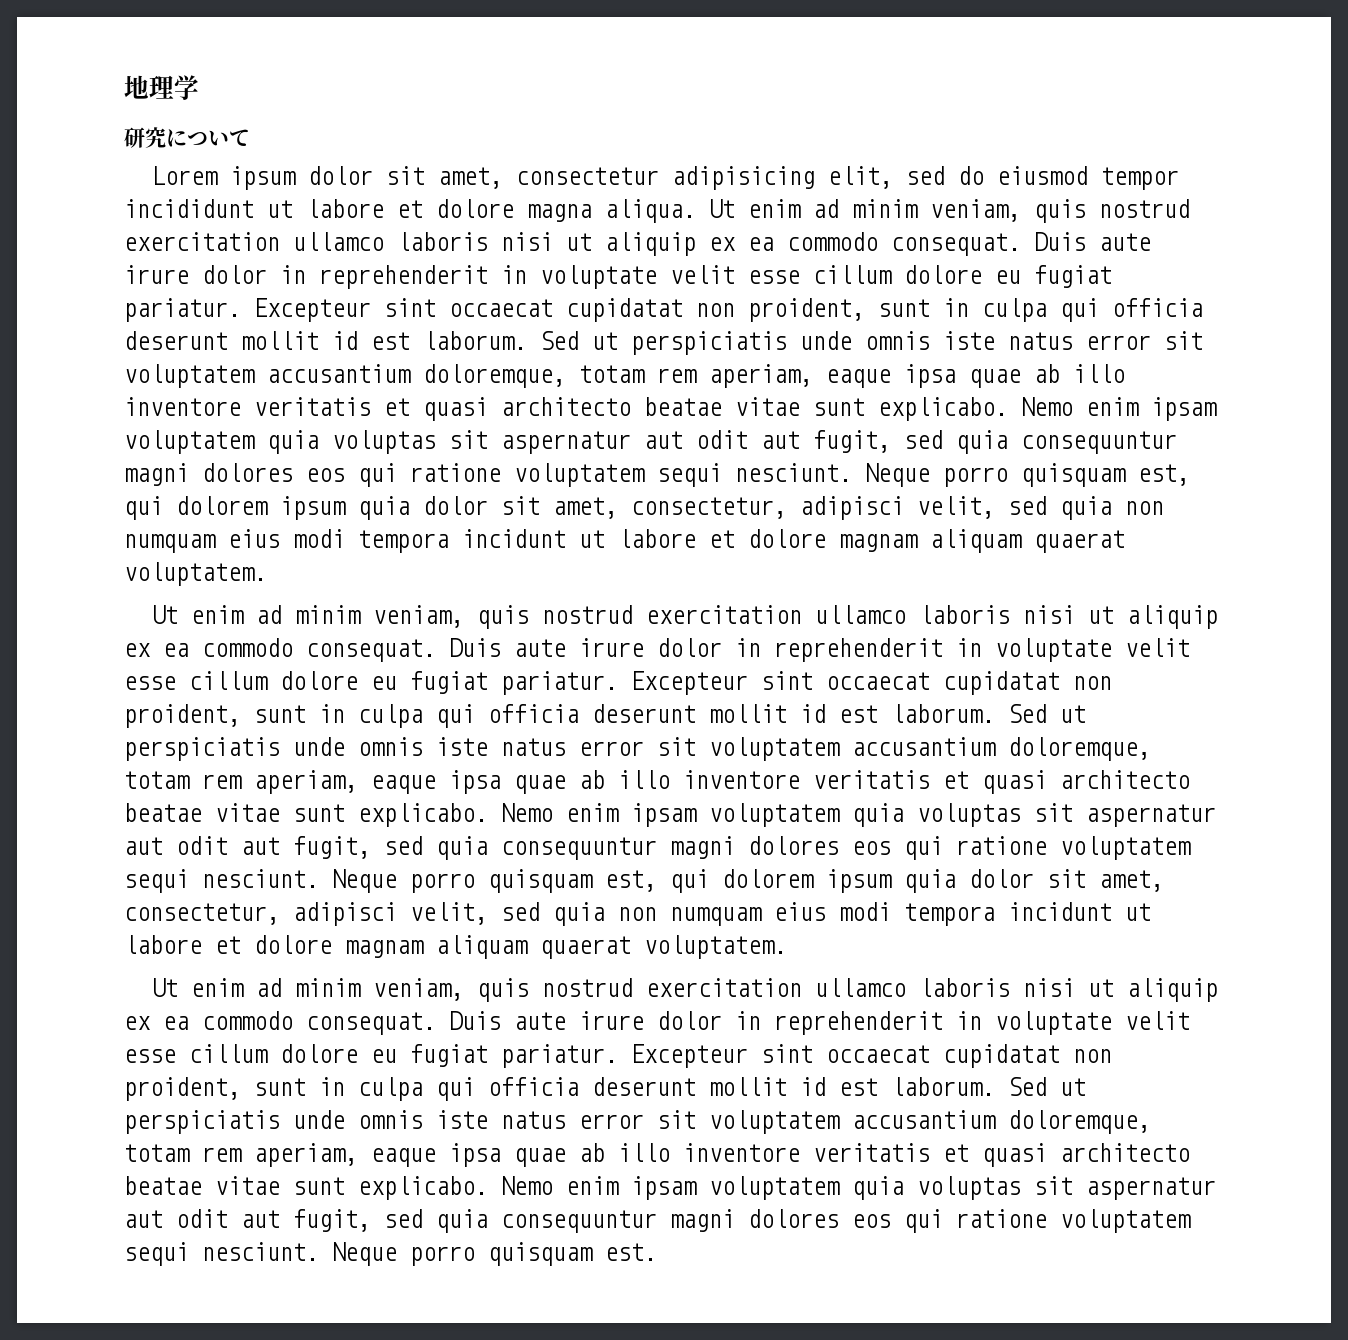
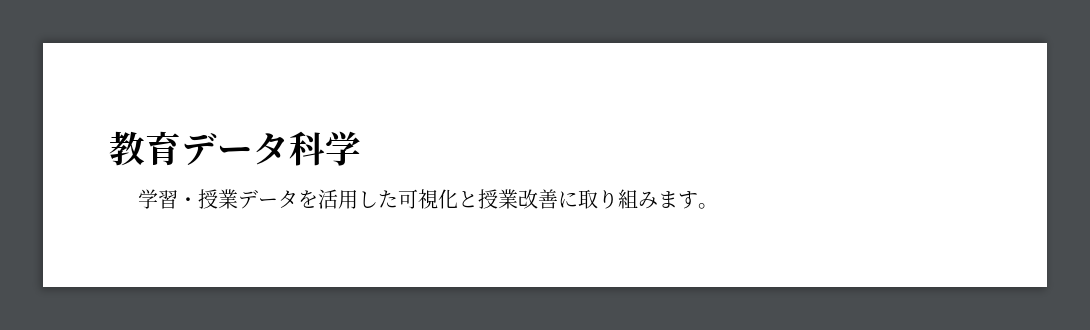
- 地理学
- 研究について
- Lorem ipsum dolor sit amet, consectetur adipisicing elit, sed do eiusmod tempor incididunt ut labore et dolore magna aliqua. Ut enim ad minim veniam, quis nostrud exercitation ullamco laboris nisi ut aliquip ex ea commodo consequat. Duis aute irure dolor in reprehenderit in voluptate velit esse cillum dolore eu fugiat pariatur. Excepteur sint occaecat cupidatat non proident, sunt in culpa qui officia deserunt mollit id est laborum. Sed ut perspiciatis unde omnis iste natus error sit voluptatem accusantium doloremque, totam rem aperiam, eaque ipsa quae ab illo inventore veritatis et quasi architecto beatae vitae sunt explicabo. Nemo enim ipsam voluptatem quia voluptas sit aspernatur aut odit aut fugit, sed quia consequuntur magni dolores eos qui ratione voluptatem sequi nesciunt. Neque porro quisquam est, qui dolorem ipsum quia dolor sit amet, consectetur, adipisci velit, sed quia non numquam eius modi tempora incidunt ut labore et dolore magnam aliquam quaerat voluptatem.
- Ut enim ad minim veniam, quis nostrud exercitation ullamco laboris nisi ut aliquip ex ea commodo consequat. Duis aute irure dolor in reprehenderit in voluptate velit esse cillum dolore eu fugiat pariatur. Excepteur sint occaecat cupidatat non proident, sunt in culpa qui officia deserunt mollit id est laborum. Sed ut perspiciatis unde omnis iste natus error sit voluptatem accusantium doloremque, totam rem aperiam, eaque ipsa quae ab illo inventore veritatis et quasi architecto beatae vitae sunt explicabo. Nemo enim ipsam voluptatem quia voluptas sit aspernatur aut odit aut fugit, sed quia consequuntur magni dolores eos qui ratione voluptatem sequi nesciunt. Neque porro quisquam est, qui dolorem ipsum quia dolor sit amet, consectetur, adipisci velit, sed quia non numquam eius modi tempora incidunt ut labore et dolore magnam aliquam quaerat voluptatem.
- Ut enim ad minim veniam, quis nostrud exercitation ullamco laboris nisi ut aliquip ex ea commodo consequat. Duis aute irure dolor in reprehenderit in voluptate velit esse cillum dolore eu fugiat pariatur. Excepteur sint occaecat cupidatat non proident, sunt in culpa qui officia deserunt mollit id est laborum. Sed ut perspiciatis unde omnis iste natus error sit voluptatem accusantium doloremque, totam rem aperiam, eaque ipsa quae ab illo inventore veritatis et quasi architecto beatae vitae sunt explicabo. Nemo enim ipsam voluptatem quia voluptas sit aspernatur aut odit aut fugit, sed quia consequuntur magni dolores eos qui ratione voluptatem sequi nesciunt. Neque porro quisquam est.
+ 教育データ科学
+ 学習・授業データを活用した可視化と授業改善に取り組みます。

